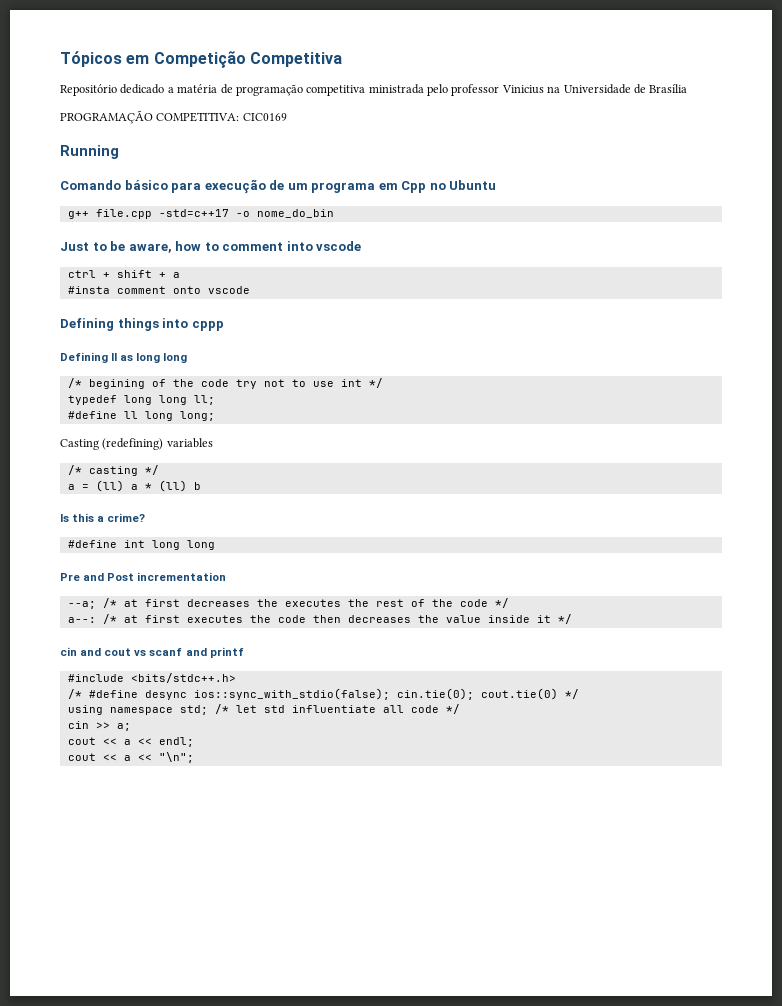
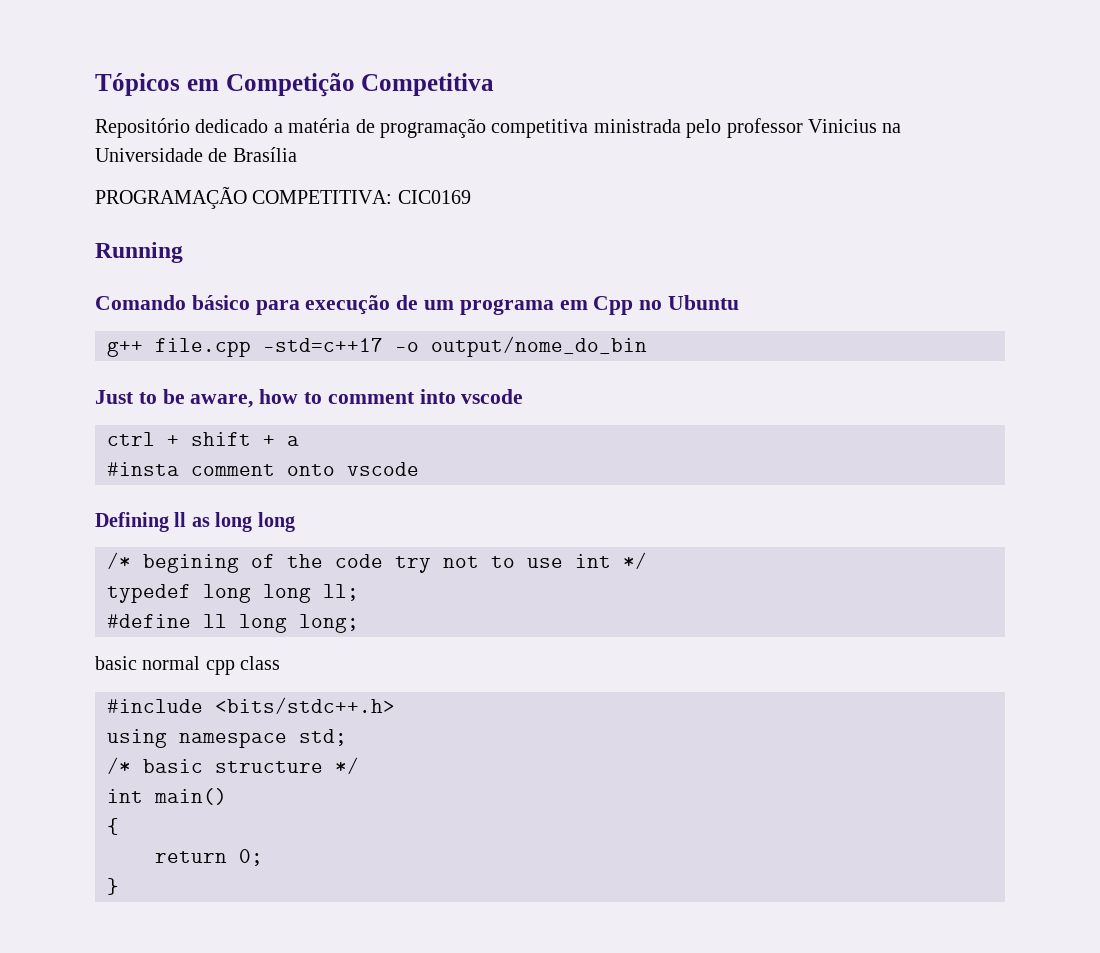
- g++ file.cpp -std=c++17 -o nome_do_bin
+ g++ file.cpp -std=c++17 -o output/nome_do_bin
- Defining things into cppp
- Casting (redefining) variables
- /* casting */
- a = (ll) a * (ll) b
- Is this a crime?
- #define int long long
- Pre and Post incrementation
- --a; /* at first decreases the executes the rest of the code */
- a--: /* at first executes the code then decreases the value inside it */
- cin and cout vs scanf and printf
+ basic normal cpp class
  #include <bits/stdc++.h>
- /* #define desync ios::sync_with_stdio(false); cin.tie(0); cout.tie(0) */
- using namespace std; /* let std influentiate all code */
- cin >> a;
- cout << a << endl;
- cout << a << "\n";
+ using namespace std;
+ /* basic structure */
+ int main()
+ {
+ return 0;
+ }

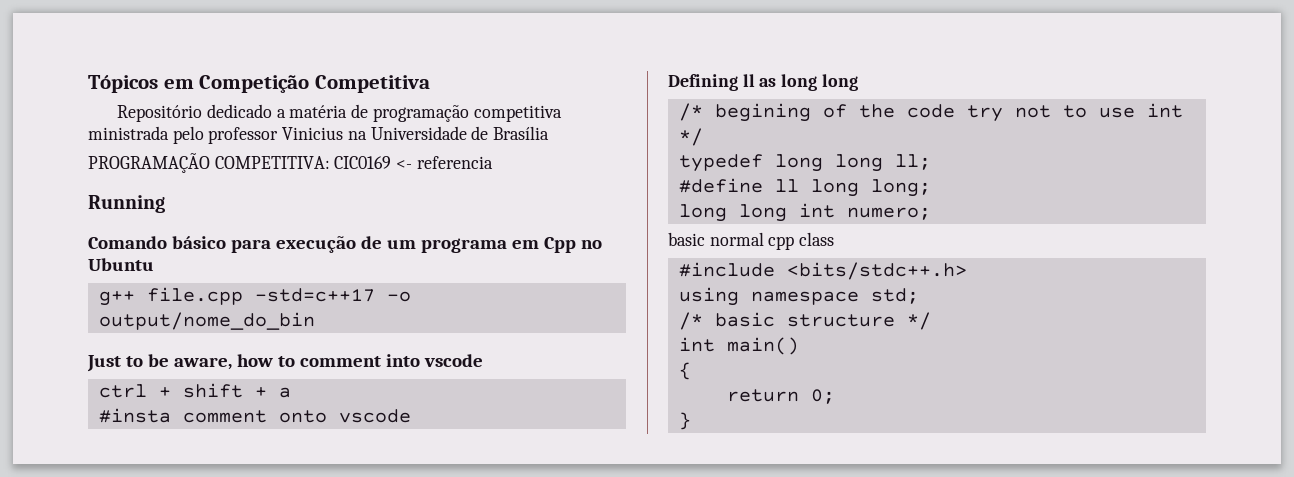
- PROGRAMAÇÃO COMPETITIVA: CIC0169
+ PROGRAMAÇÃO COMPETITIVA: CIC0169 <- referencia
+ long long int numero;

